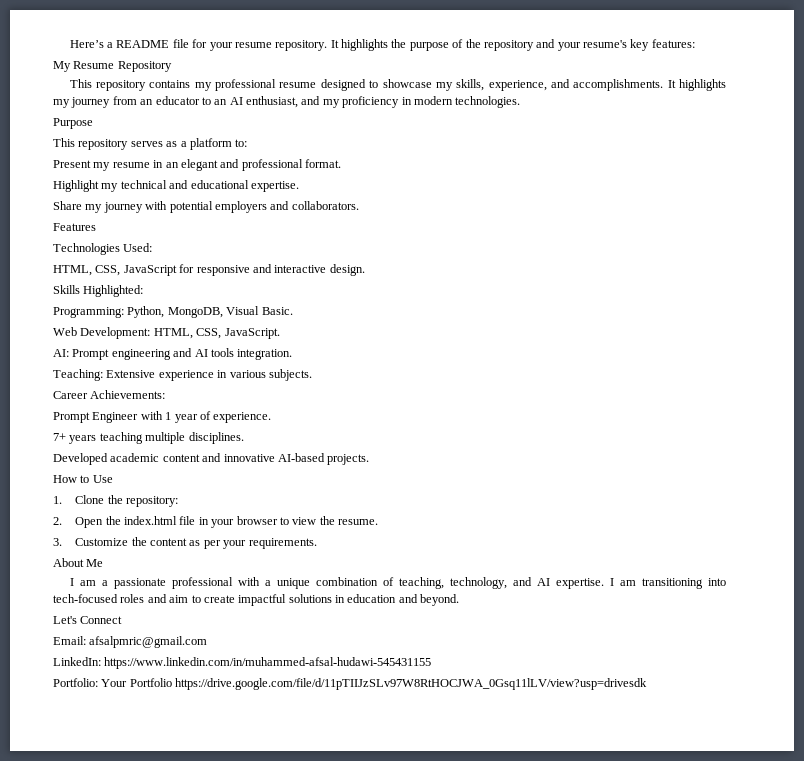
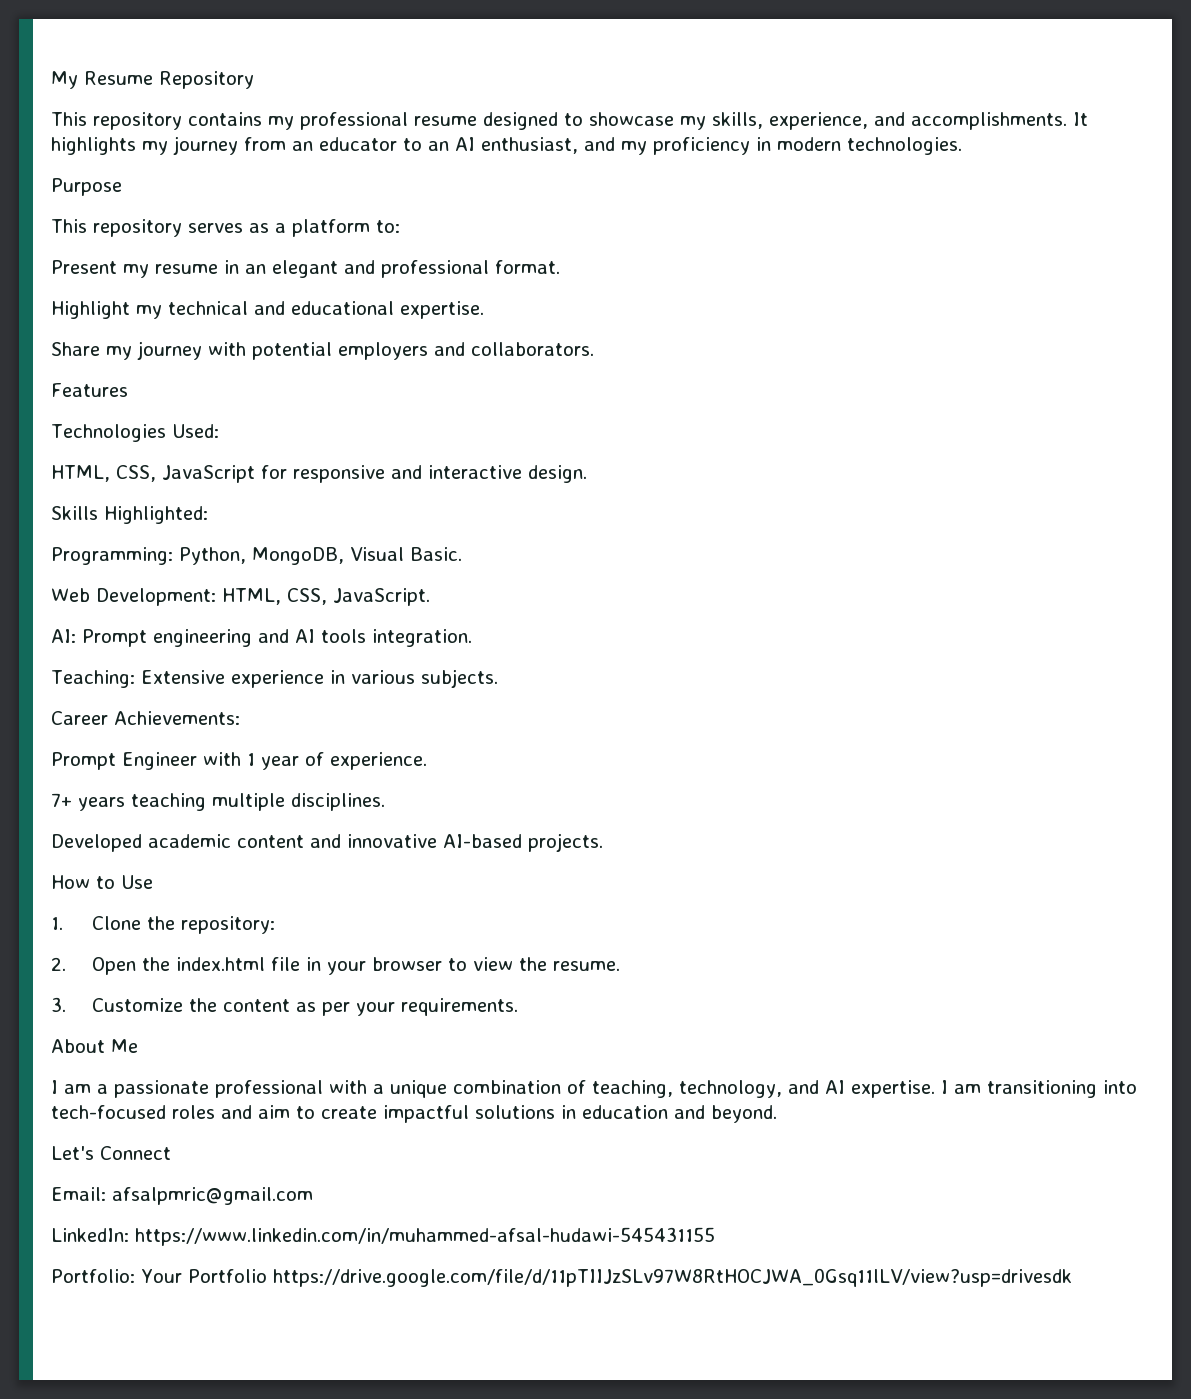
- Here’s a README file for your resume repository. It highlights the purpose of the repository and your resume's key features:

